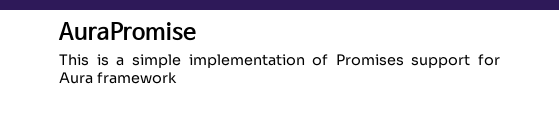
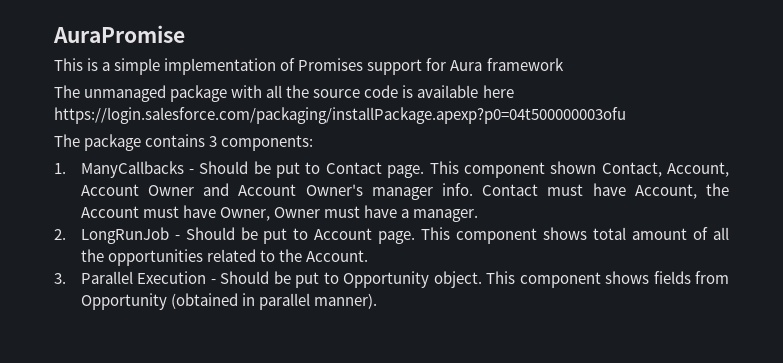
+ The unmanaged package with all the source code is available here https://login.salesforce.com/packaging/installPackage.apexp?p0=04t500000003ofu
+ The package contains 3 components:
+ 1. ManyCallbacks - Should be put to Contact page. This component shown Contact, Account, Account Owner and Account Owner's manager info. Contact must have Account, the Account must have Owner, Owner must have a manager.
+ 2. LongRunJob - Should be put to Account page. This component shows total amount of all the opportunities related to the Account.
+ 3. Parallel Execution - Should be put to Opportunity object. This component shows fields from Opportunity (obtained in parallel manner).

